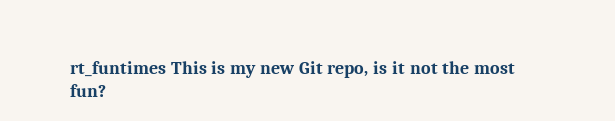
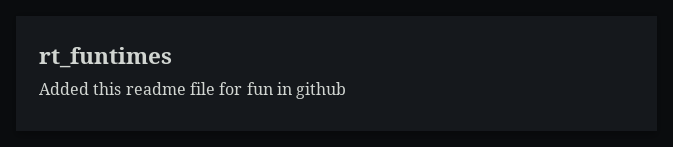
- rt_funtimes This is my new Git repo, is it not the most fun?
+ rt_funtimes
+ Added this readme file for fun in github

